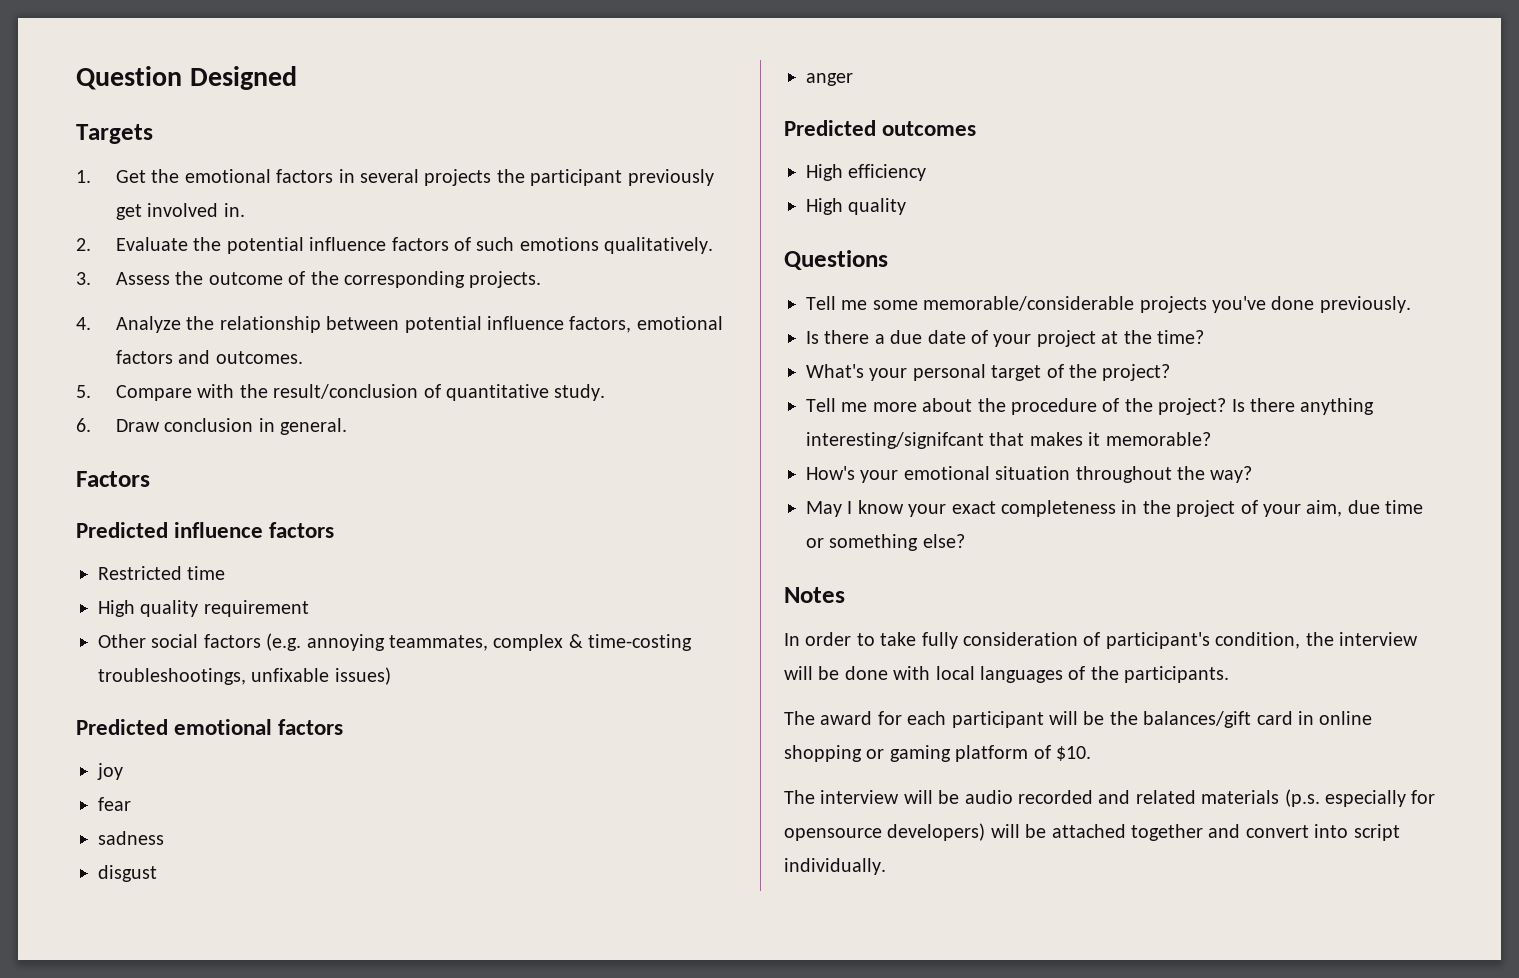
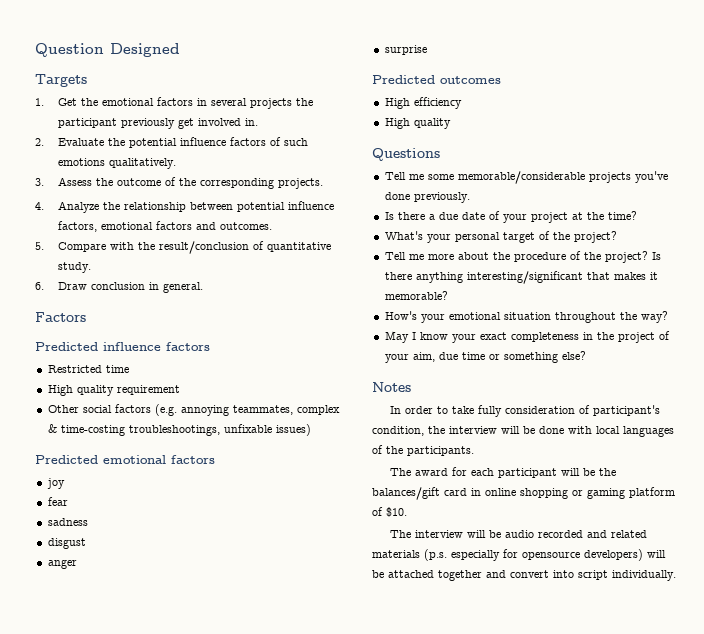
+ surprise
- Is there anything interesting/signifcant that makes it memorable?
+ Is there anything interesting/significant that makes it memorable?

